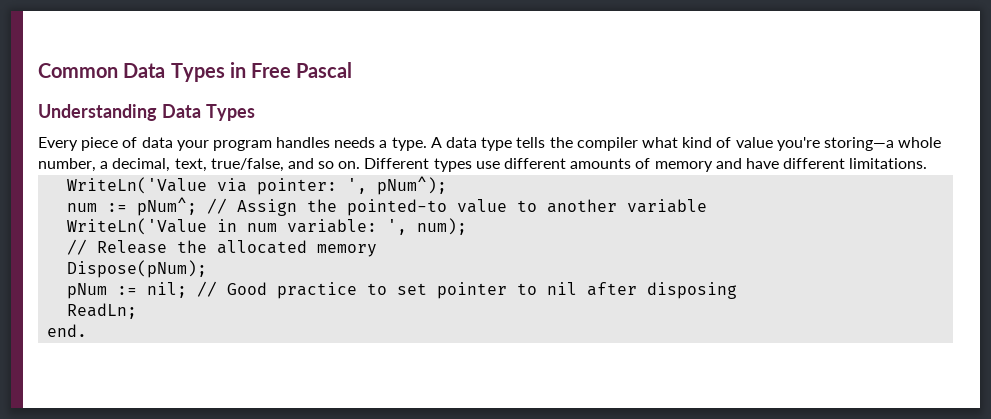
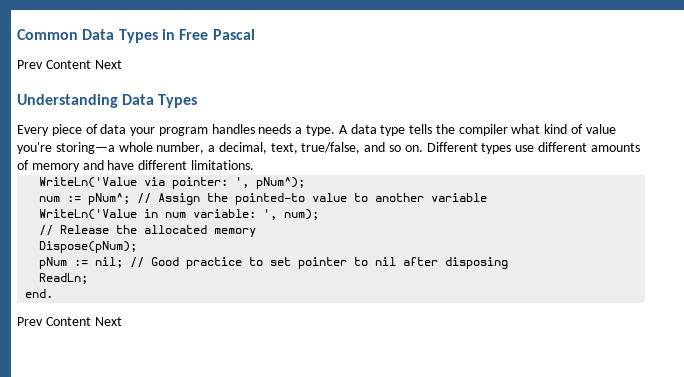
  Common Data Types in Free Pascal
+ Prev Content Next
  end.
+ Prev Content Next

